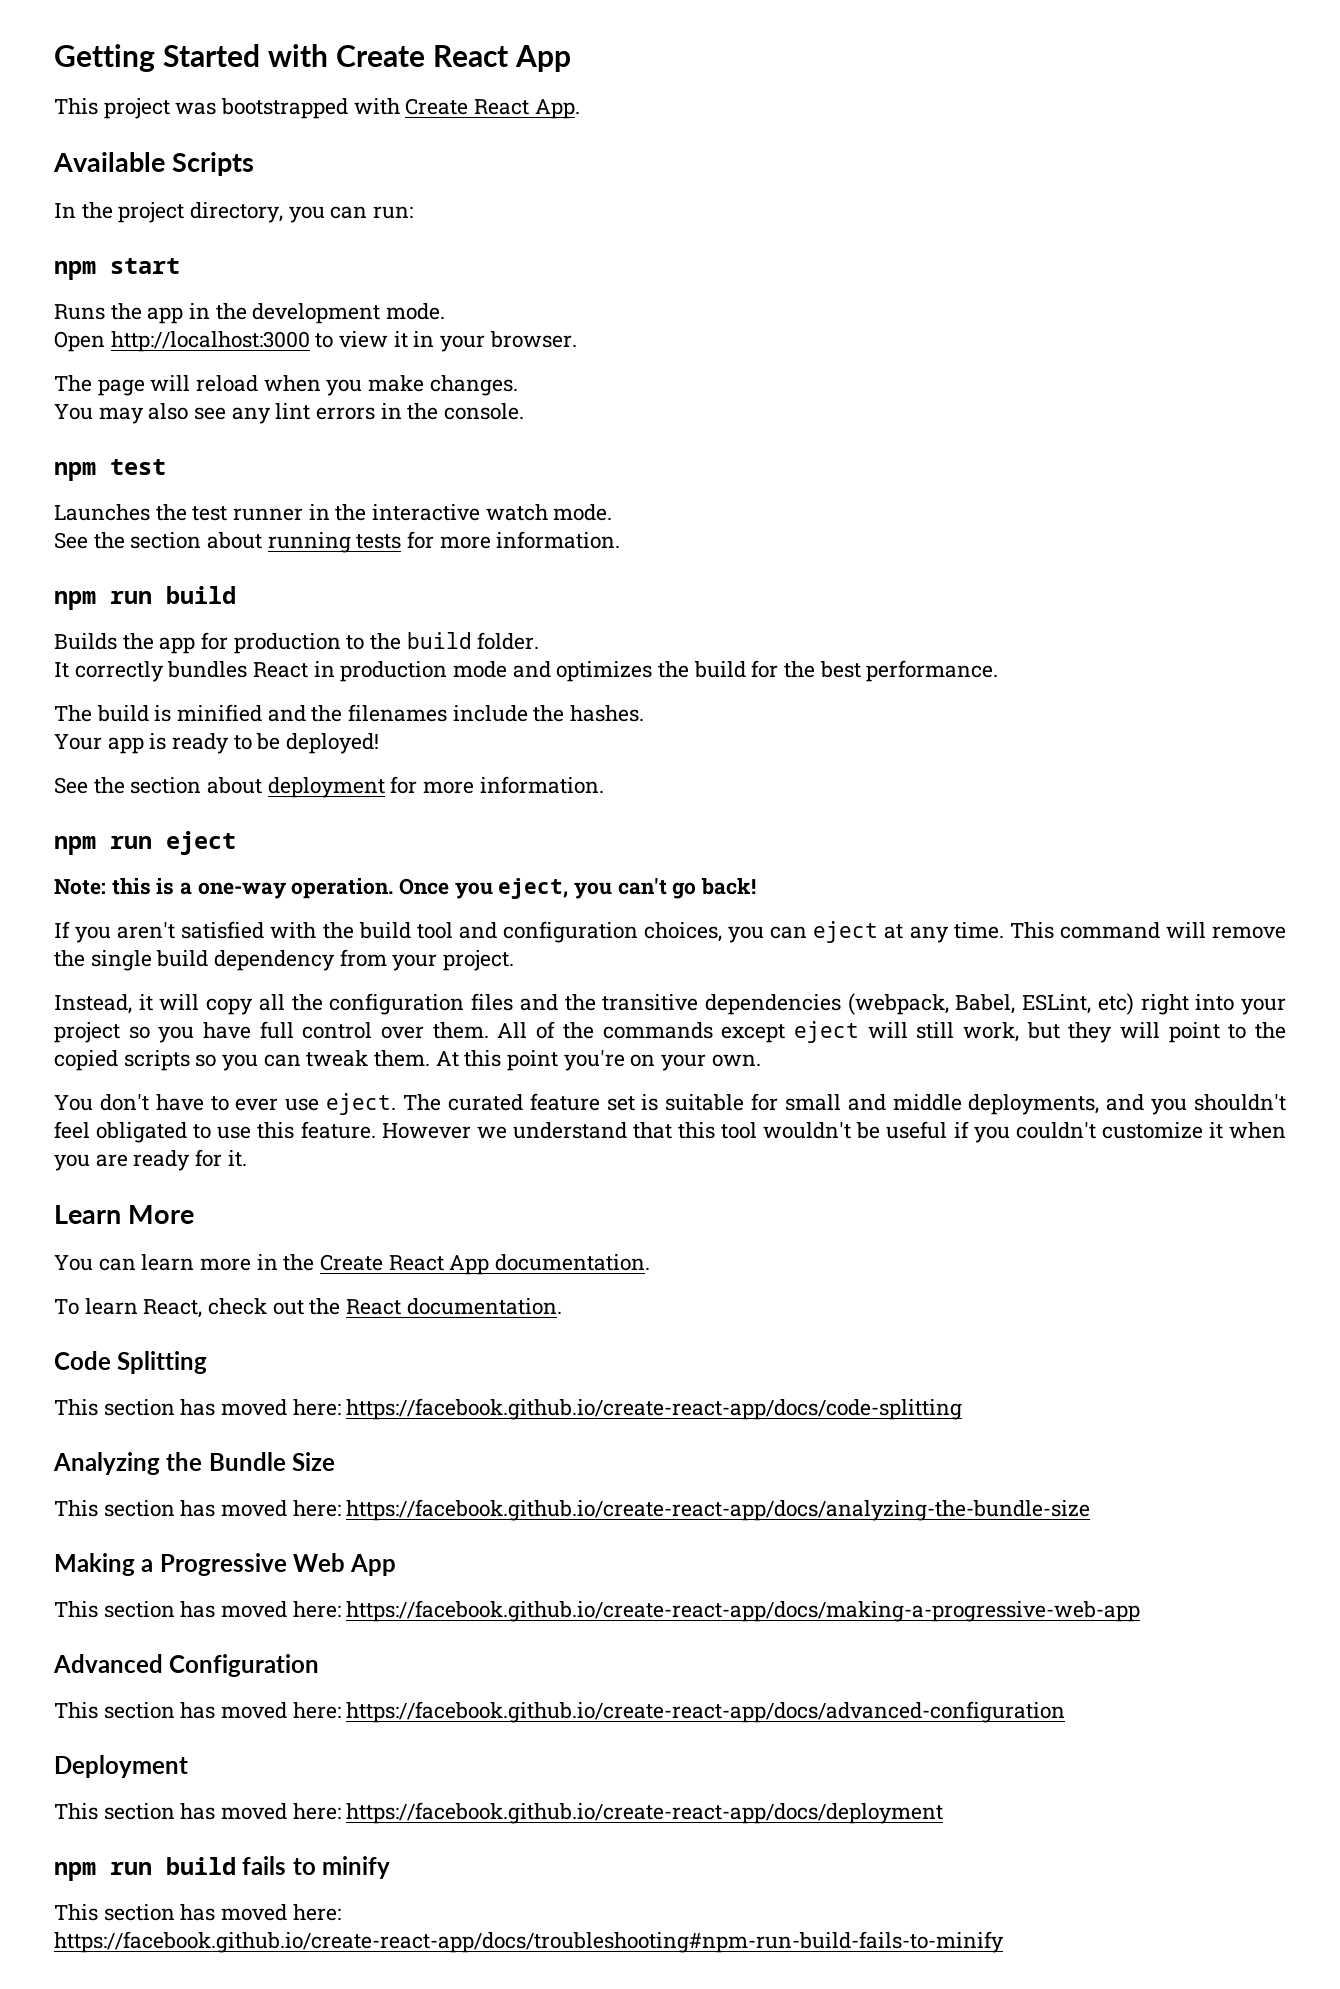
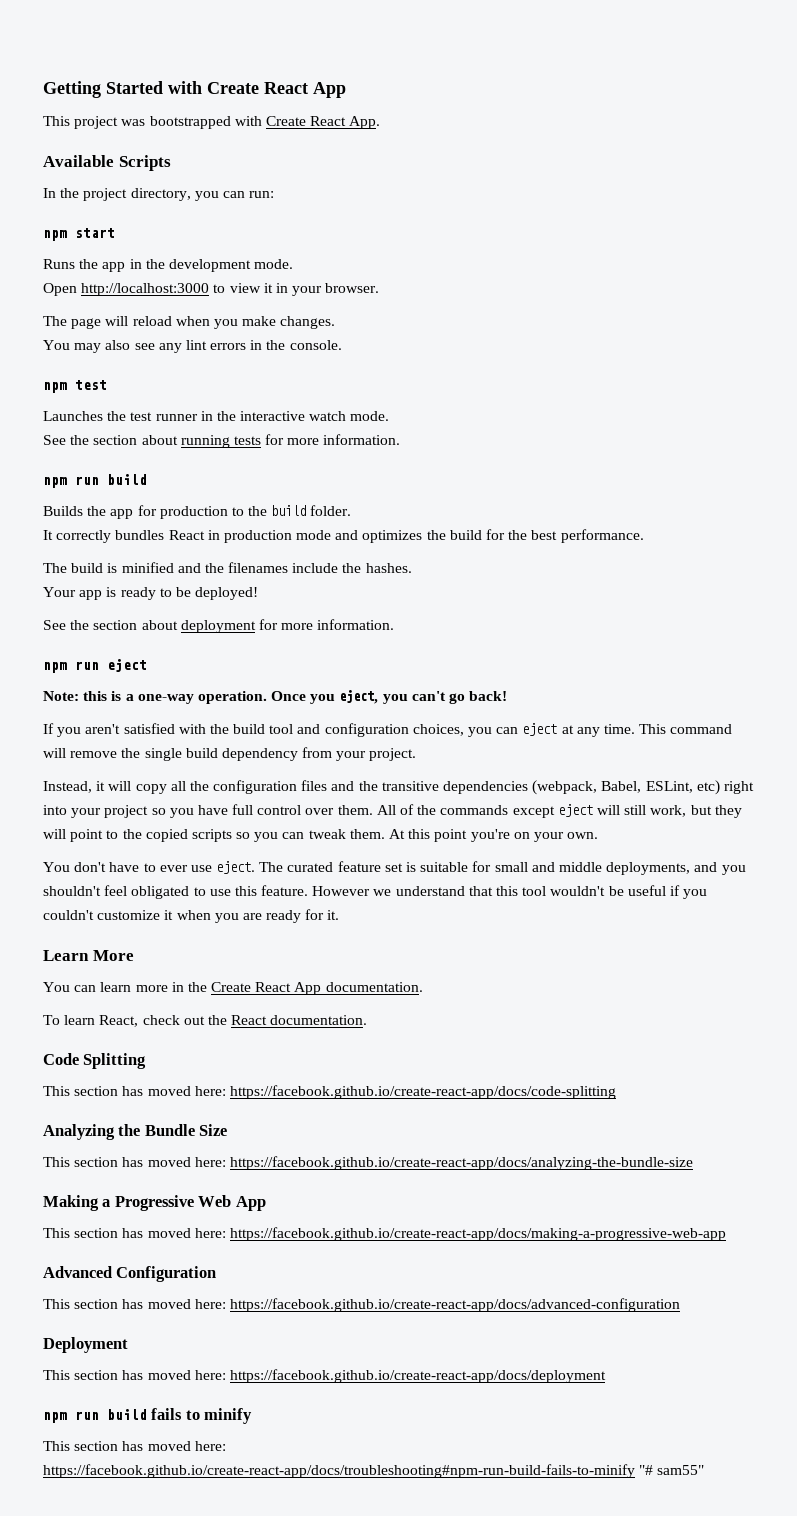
- This section has moved here: https://facebook.github.io/create-react-app/docs/troubleshooting#npm-run-build-fails-to-minify
+ This section has moved here: https://facebook.github.io/create-react-app/docs/troubleshooting#npm-run-build-fails-to-minify "# sam55"

